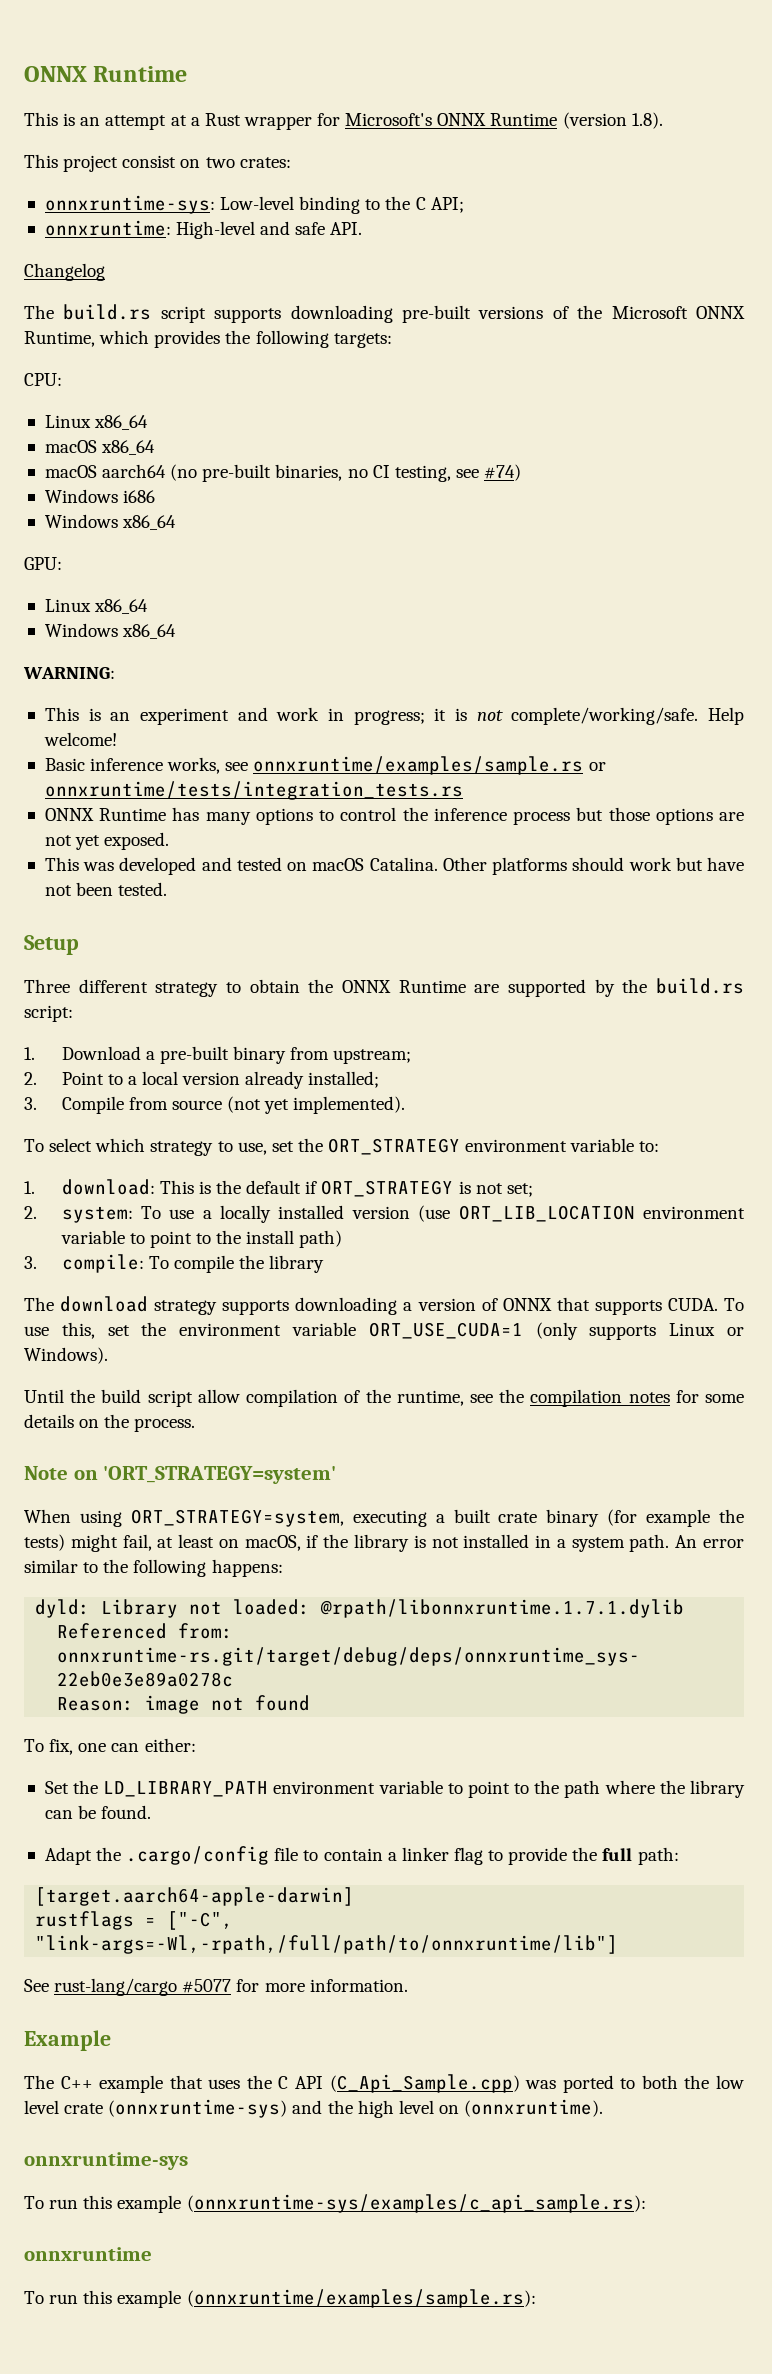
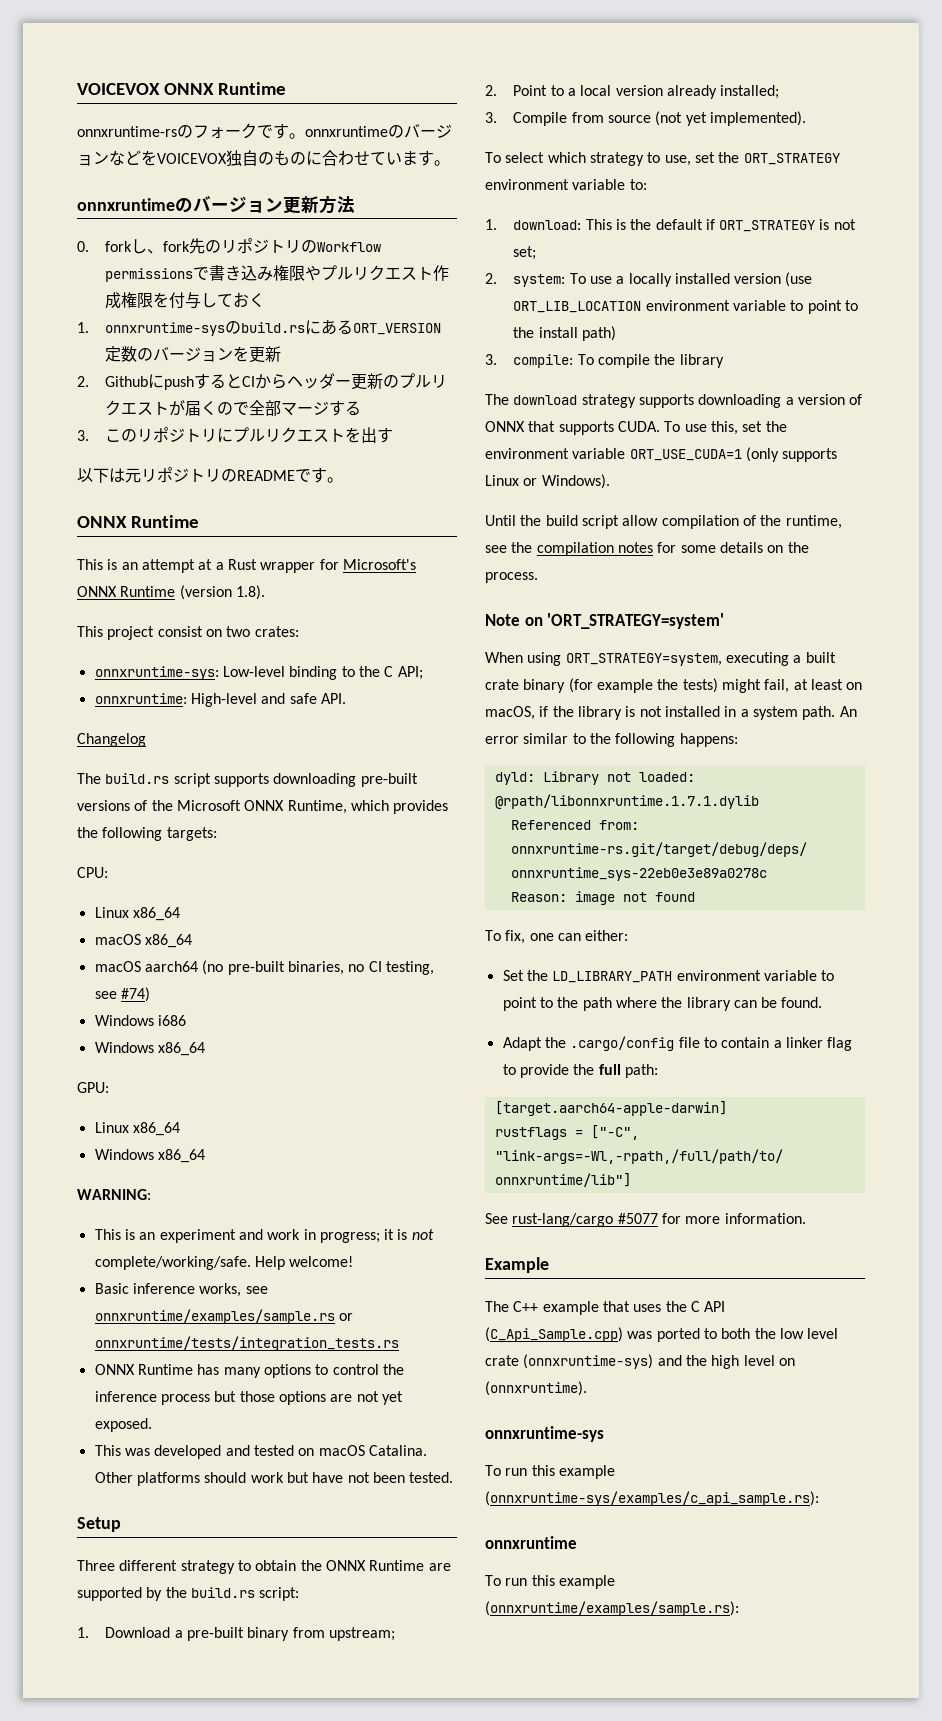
+ VOICEVOX ONNX Runtime
+ onnxruntime-rsのフォークです。onnxruntimeのバージョンなどをVOICEVOX独自のものに合わせています。
+ onnxruntimeのバージョン更新方法
+ 0. forkし、fork先のリポジトリのWorkflow permissionsで書き込み権限やプルリクエスト作成権限を付与しておく
+ 1. onnxruntime-sysのbuild.rsにあるORT_VERSION定数のバージョンを更新
+ 2. GithubにpushするとCIからヘッダー更新のプルリクエストが届くので全部マージする
+ 3.このリポジトリにプルリクエストを出す
+ 以下は元リポジトリのREADMEです。

